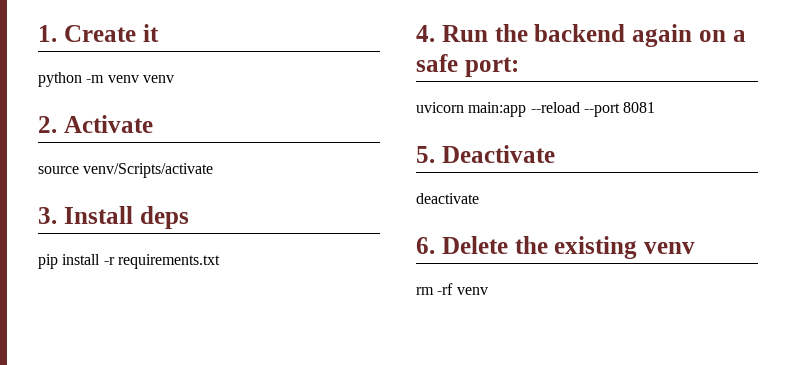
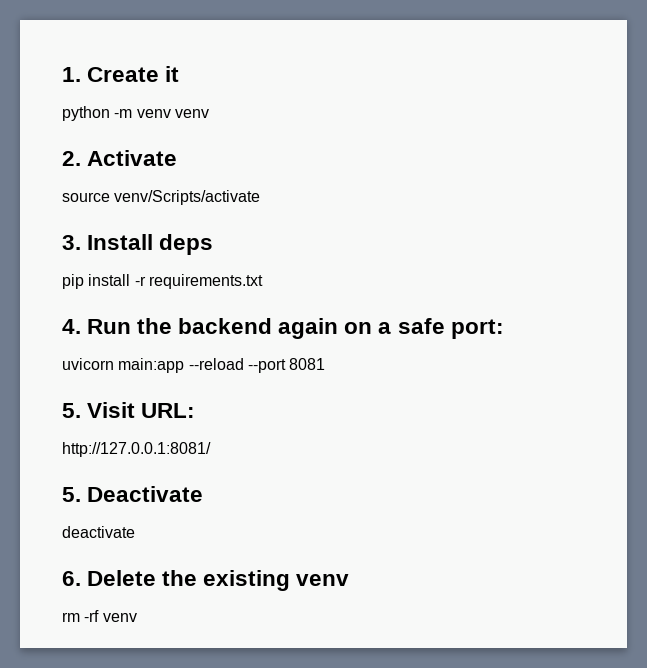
+ 5. Visit URL:
+ http://127.0.0.1:8081/

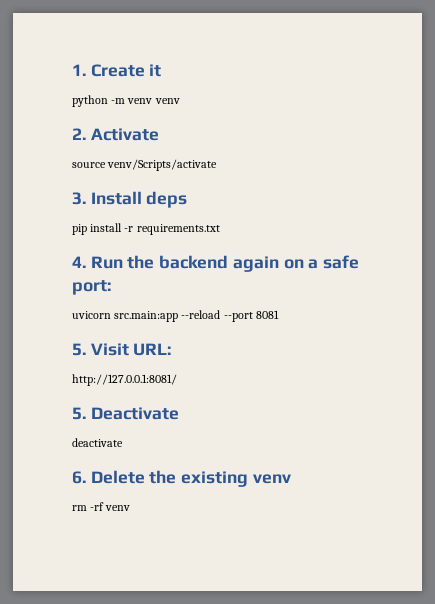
- uvicorn main:app --reload --port 8081
+ uvicorn src.main:app --reload --port 8081

